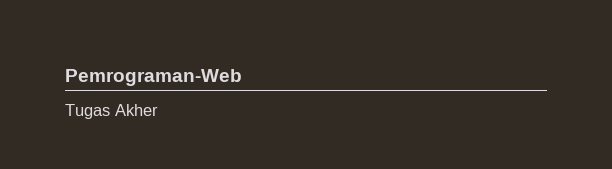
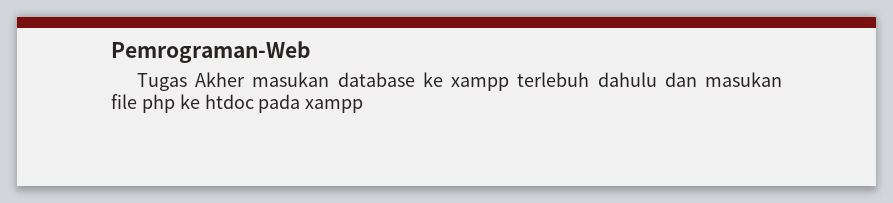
- Tugas Akher
+ Tugas Akher masukan database ke xampp terlebuh dahulu dan masukan file php ke htdoc pada xampp

